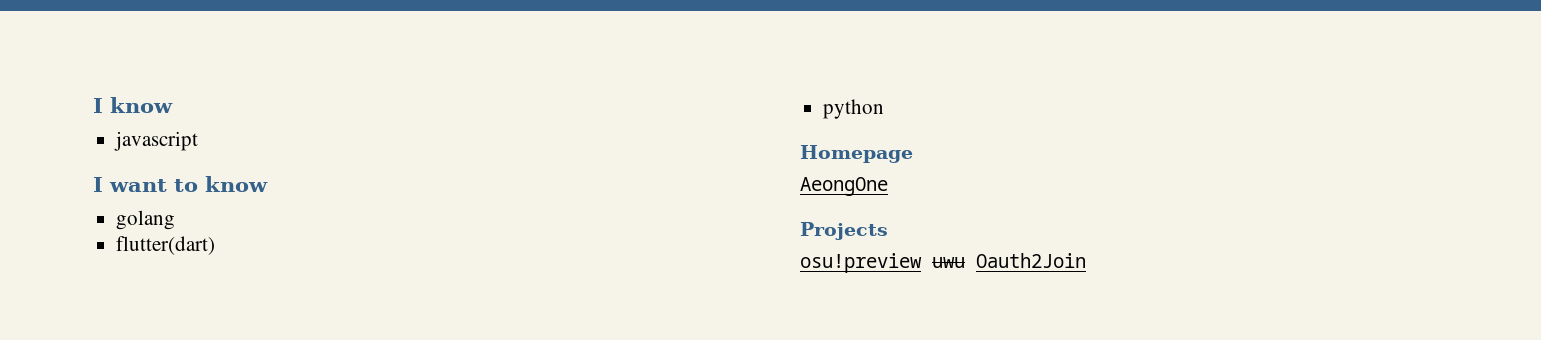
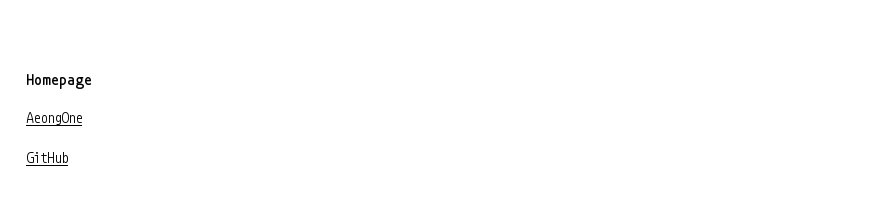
- I know
- javascript
- I want to know
- golang
- flutter(dart)
- python
  Homepage
  AeongOne
- Projects
- osu!preview uwu Oauth2Join
+ GitHub

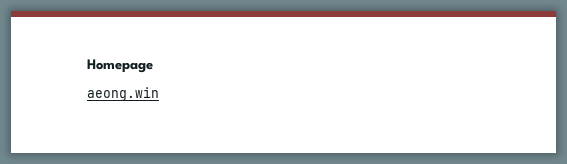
- AeongOne
- GitHub
+ aeong.win

